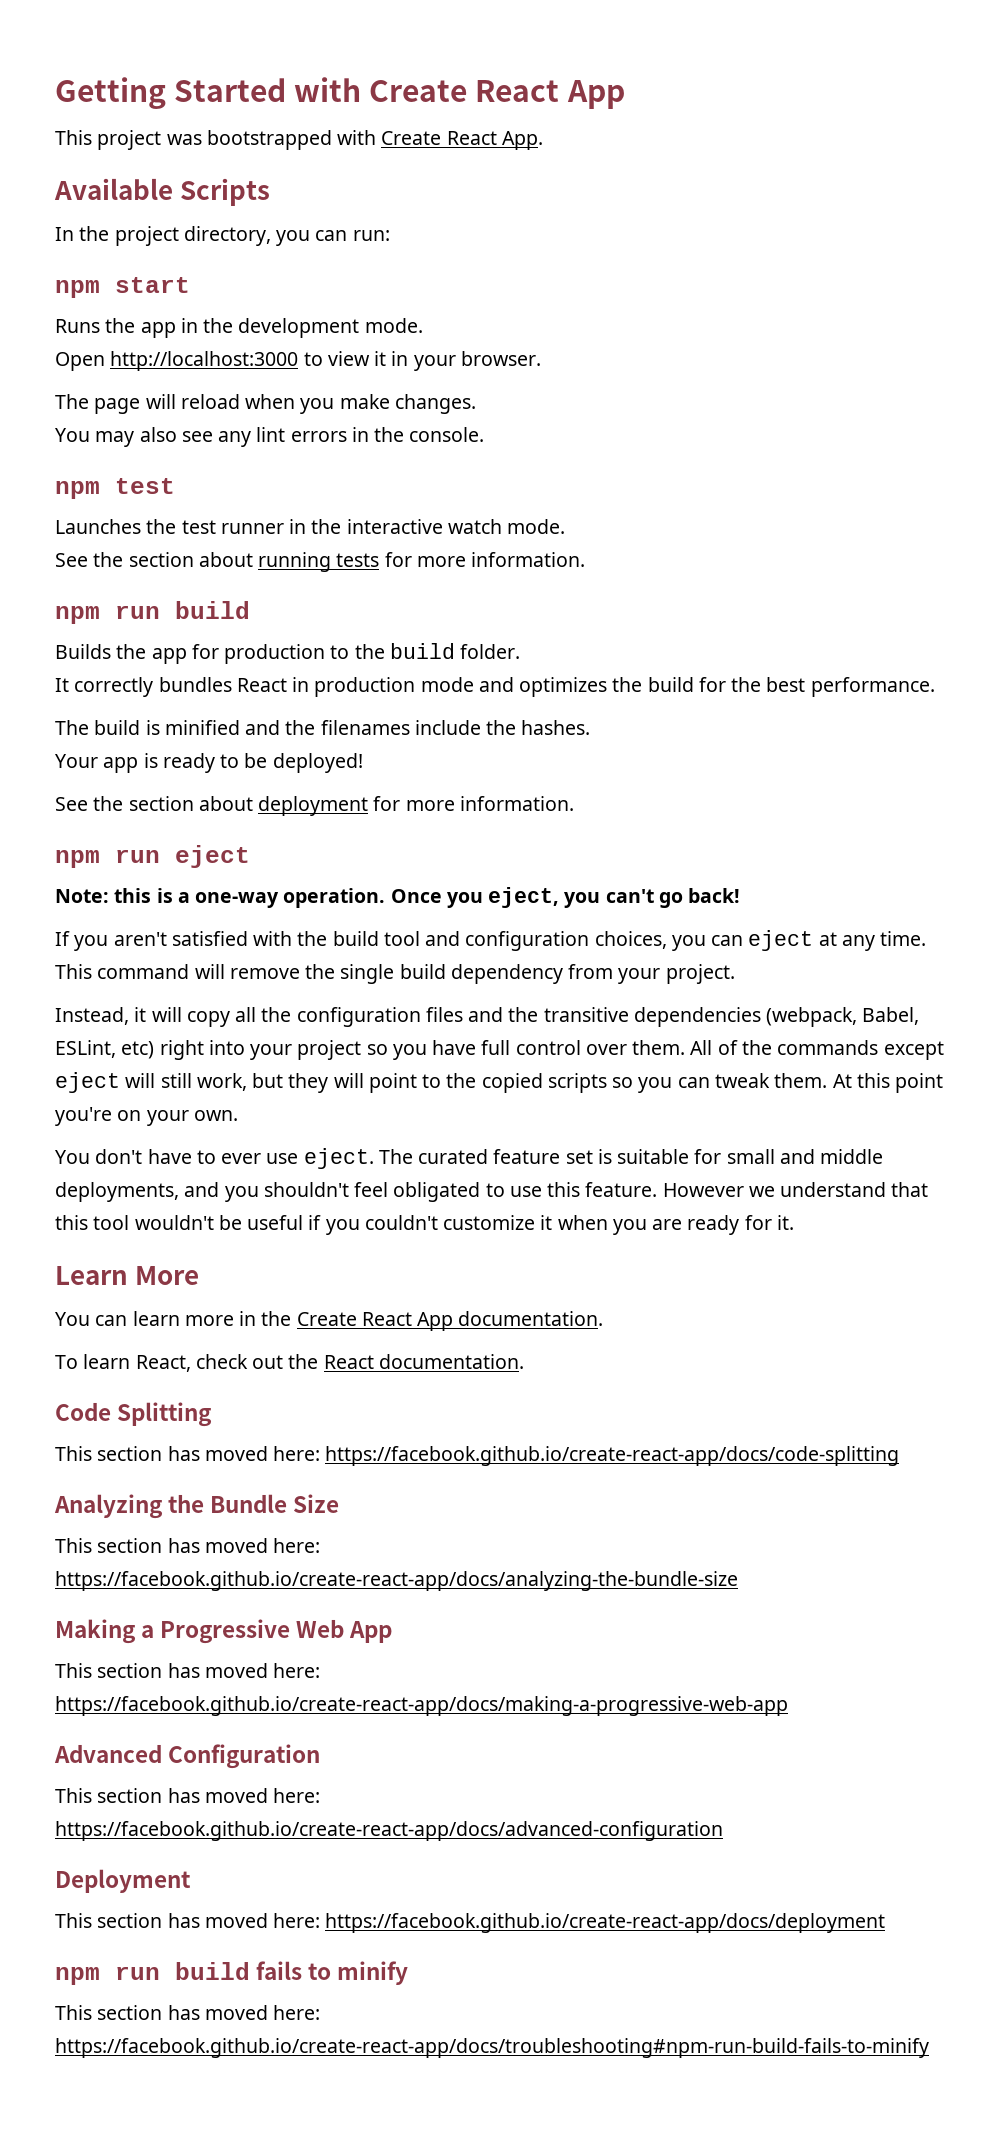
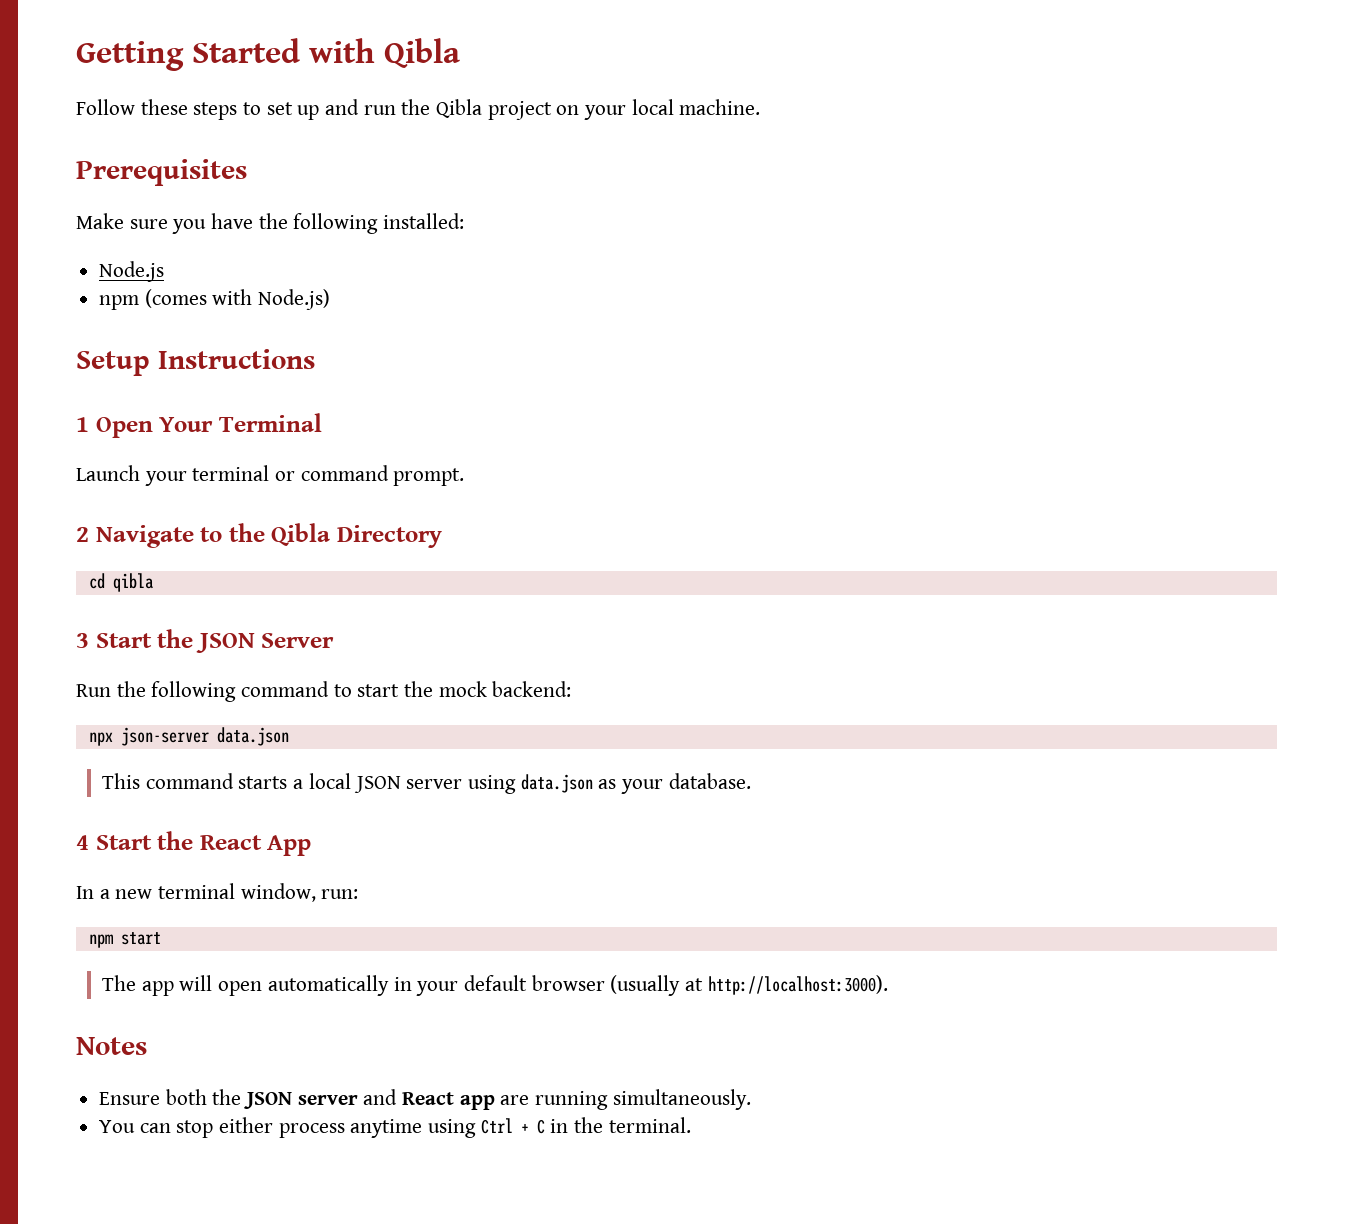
- Getting Started with Create React App
- This project was bootstrapped with Create React App.
- Available Scripts
- In the project directory, you can run:
+ Getting Started with Qibla
+ Follow these steps to set up and run the Qibla project on your local machine.
+ Prerequisites
+ Make sure you have the following installed:
+ Node.js
+ npm (comes with Node.js)
+ Setup Instructions
+ 1 Open Your Terminal
+ Launch your terminal or command prompt.
+ 2 Navigate to the Qibla Directory
+ cd qibla
+ 3 Start the JSON Server
+ Run the following command to start the mock backend:
+ npx json-server data.json
+ This command starts a local JSON server using data.json as your database.
+ 4 Start the React App
+ In a new terminal window, run:
  npm start
- Runs the app in the development mode.
- Open http://localhost:3000 to view it in your browser.
- The page will reload when you make changes.
- You may also see any lint errors in the console.
- npm test
- Launches the test runner in the interactive watch mode.
- See the section about running tests for more information.
- npm run build
- Builds the app for production to the build folder.
- It correctly bundles React in production mode and optimizes the build for the best performance.
- The build is minified and the filenames include the hashes.
- Your app is ready to be deployed!
- See the section about deployment for more information.
- npm run eject
- Note: this is a one-way operation. Once you eject, you can't go back!
- If you aren't satisfied with the build tool and configuration choices, you can eject at any time. This command will remove the single build dependency from your project.
- Instead, it will copy all the configuration files and the transitive dependencies (webpack, Babel, ESLint, etc) right into your project so you have full control over them. All of the commands except eject will still work, but they will point to the copied scripts so you can tweak them. At this point you're on your own.
- You don't have to ever use eject. The curated feature set is suitable for small and middle deployments, and you shouldn't feel obligated to use this feature. However we understand that this tool wouldn't be useful if you couldn't customize it when you are ready for it.
- Learn More
- You can learn more in the Create React App documentation.
- To learn React, check out the React documentation.
- Code Splitting
- This section has moved here: https://facebook.github.io/create-react-app/docs/code-splitting
- Analyzing the Bundle Size
- This section has moved here: https://facebook.github.io/create-react-app/docs/analyzing-the-bundle-size
- Making a Progressive Web App
- This section has moved here: https://facebook.github.io/create-react-app/docs/making-a-progressive-web-app
- Advanced Configuration
- This section has moved here: https://facebook.github.io/create-react-app/docs/advanced-configuration
- Deployment
- This section has moved here: https://facebook.github.io/create-react-app/docs/deployment
- npm run build fails to minify
- This section has moved here: https://facebook.github.io/create-react-app/docs/troubleshooting#npm-run-build-fails-to-minify
+ The app will open automatically in your default browser (usually at http://localhost:3000).
+ Notes
+ Ensure both the JSON server and React app are running simultaneously.
+ You can stop either process anytime using Ctrl + C in the terminal.

